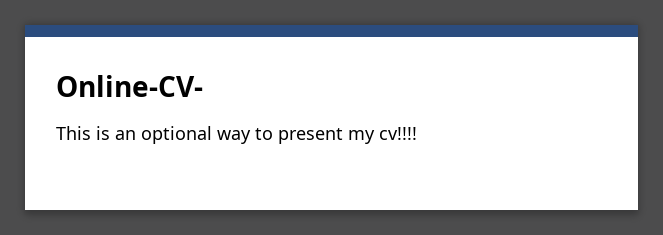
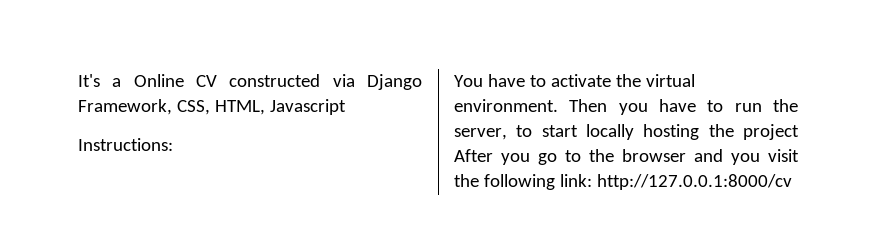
- Online-CV-
- This is an optional way to present my cv!!!!
+ It's a Online CV constructed via Django Framework, CSS, HTML, Javascript
+ Instructions:
+ You have to activate the virtual environment. Then you have to run the server, to start locally hosting the project After you go to the browser and you visit the following link: http://127.0.0.1:8000/cv

